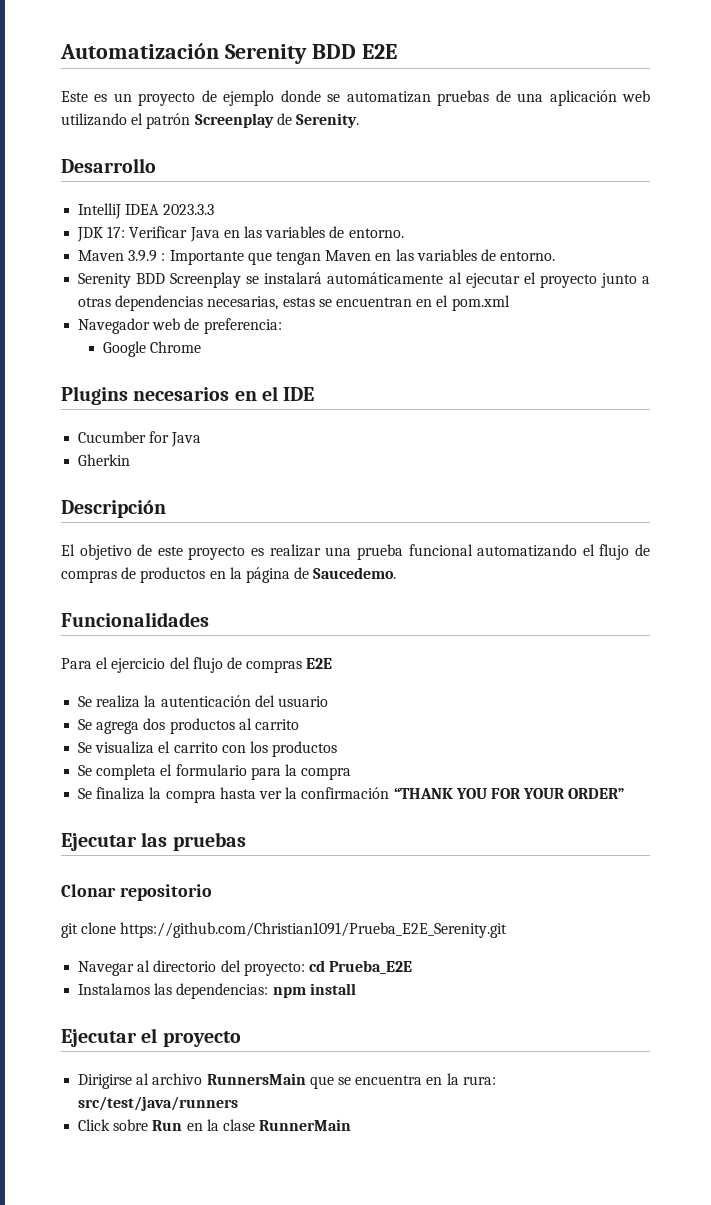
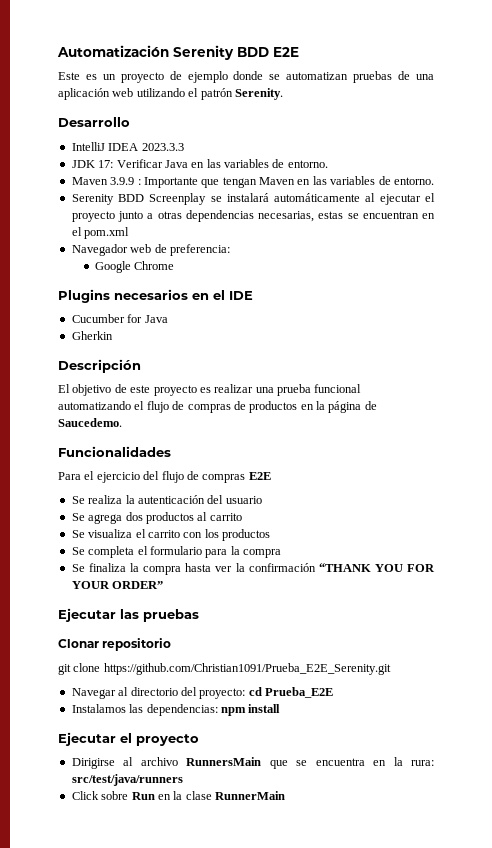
- Este es un proyecto de ejemplo donde se automatizan pruebas de una aplicación web utilizando el patrón Screenplay de Serenity.
+ Este es un proyecto de ejemplo donde se automatizan pruebas de una aplicación web utilizando el patrón Serenity.

